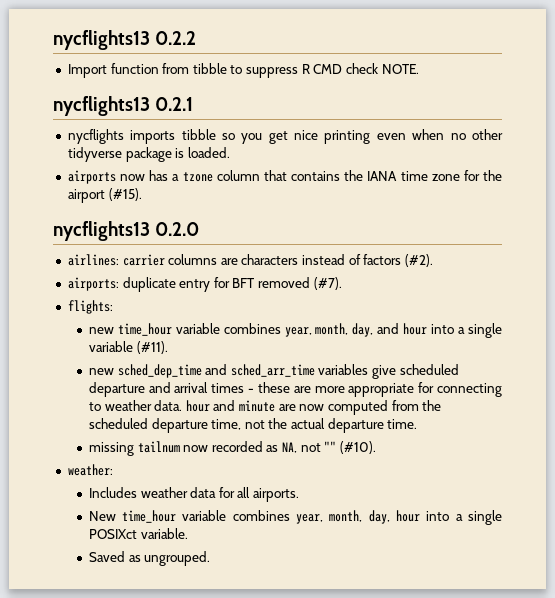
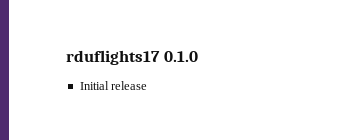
- nycflights13 0.2.2
- Import function from tibble to suppress R CMD check NOTE.
- nycflights13 0.2.1
- nycflights imports tibble so you get nice printing even when no other tidyverse package is loaded.
- airports now has a tzone column that contains the IANA time zone for the airport (#15).
- nycflights13 0.2.0
- airlines: carrier columns are characters instead of factors (#2).
- airports: duplicate entry for BFT removed (#7).
- flights:
- new time_hour variable combines year, month, day, and hour into a single variable (#11).
- new sched_dep_time and sched_arr_time variables give scheduled departure and arrival times - these are more appropriate for connecting to weather data. hour and minute are now computed from the scheduled departure time, not the actual departure time.
- missing tailnum now recorded as NA, not "" (#10).
- weather:
- Includes weather data for all airports.
- New time_hour variable combines year, month, day, hour into a single POSIXct variable.
- Saved as ungrouped.
+ rduflights17 0.1.0
+ Initial release

